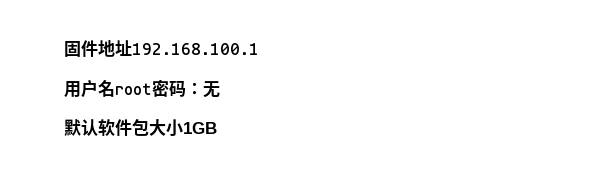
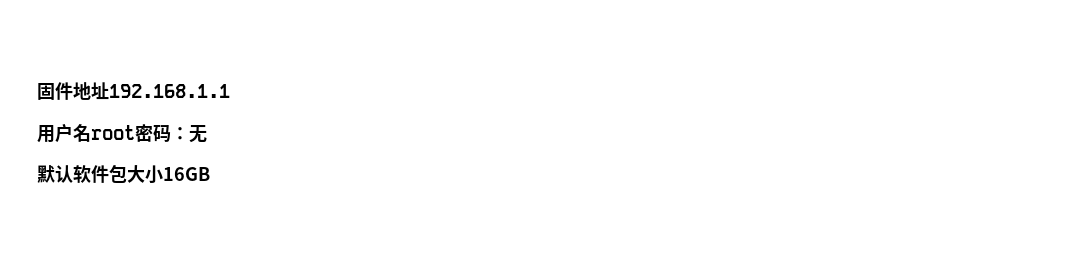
- 固件地址192.168.100.1
+ 固件地址192.168.1.1
- 默认软件包大小1GB
+ 默认软件包大小16GB

